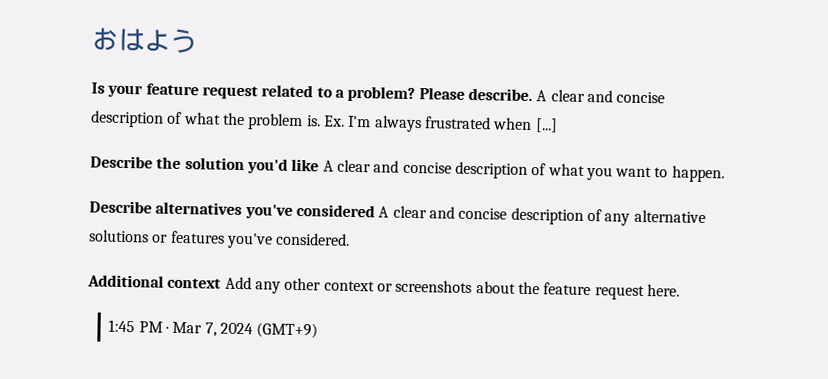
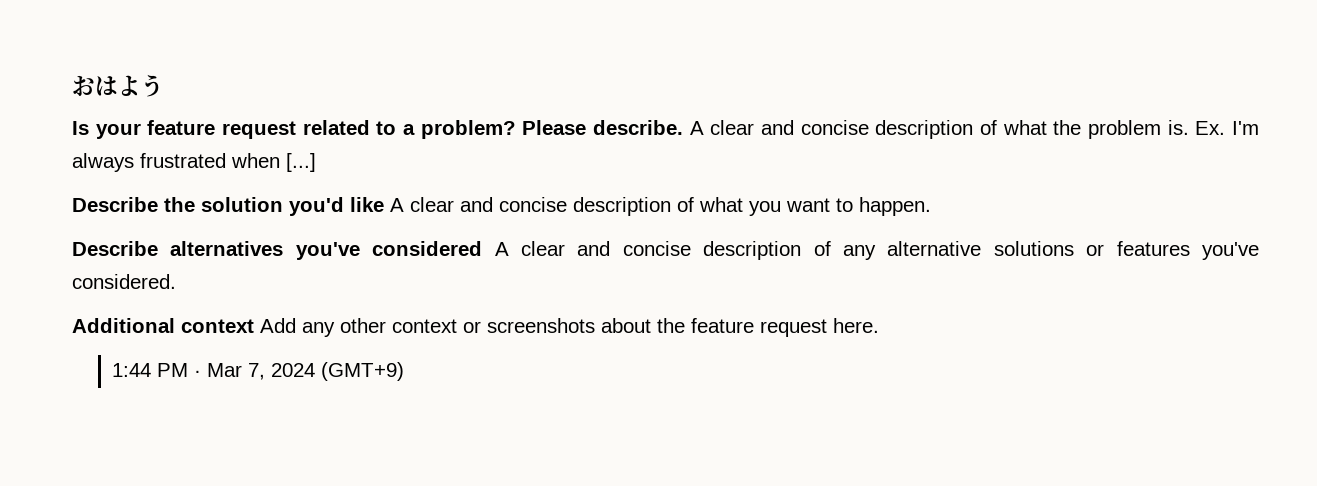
- 1:45 PM · Mar 7, 2024 (GMT+9)
+ 1:44 PM · Mar 7, 2024 (GMT+9)

